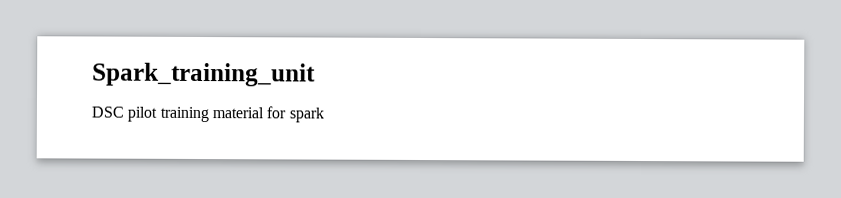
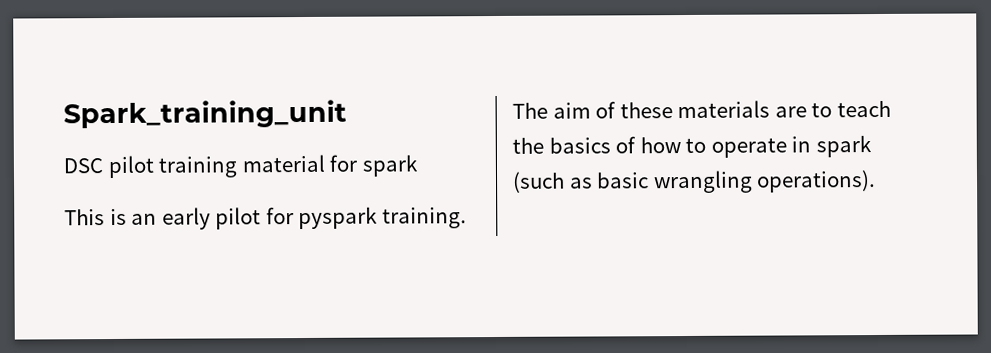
+ This is an early pilot for pyspark training. The aim of these materials are to teach the basics of how to operate in spark (such as basic wrangling operations).

